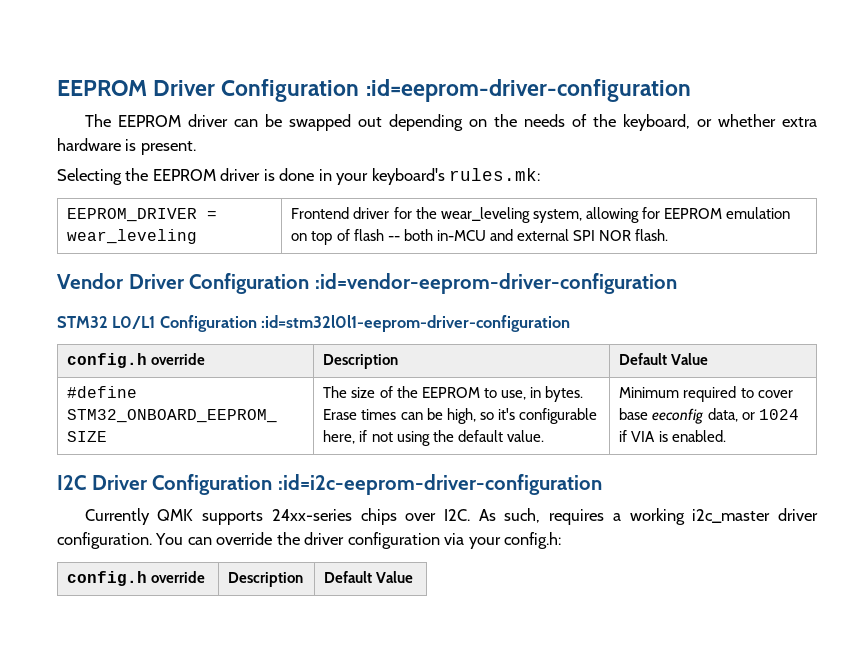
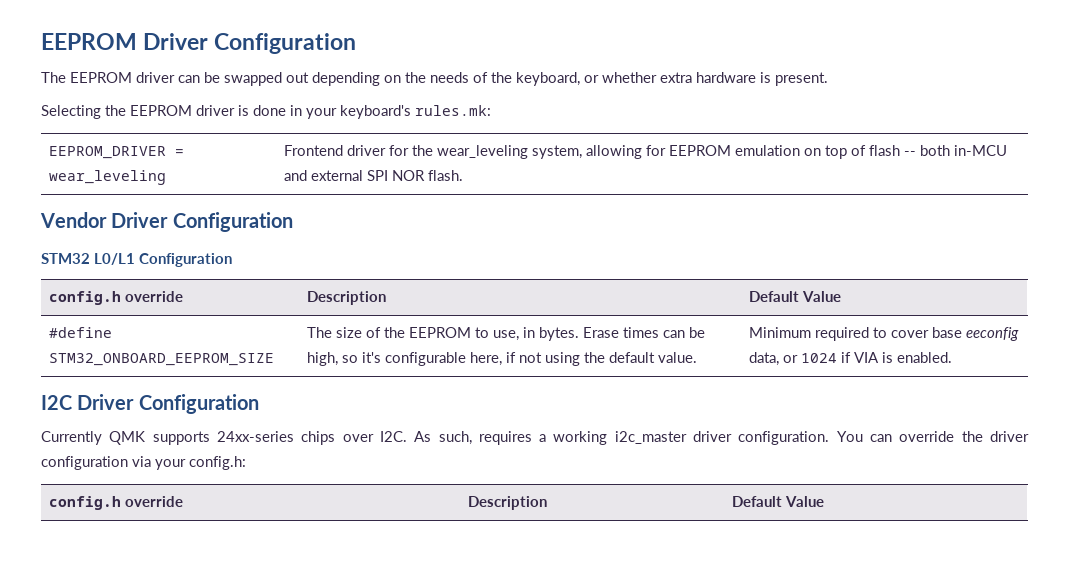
- EEPROM Driver Configuration :id=eeprom-driver-configuration
+ EEPROM Driver Configuration
- Vendor Driver Configuration :id=vendor-eeprom-driver-configuration
+ Vendor Driver Configuration
- STM32 L0/L1 Configuration :id=stm32l0l1-eeprom-driver-configuration
+ STM32 L0/L1 Configuration
- I2C Driver Configuration :id=i2c-eeprom-driver-configuration
+ I2C Driver Configuration

